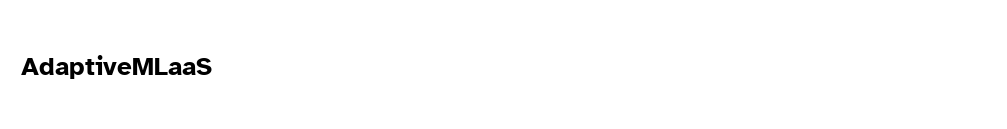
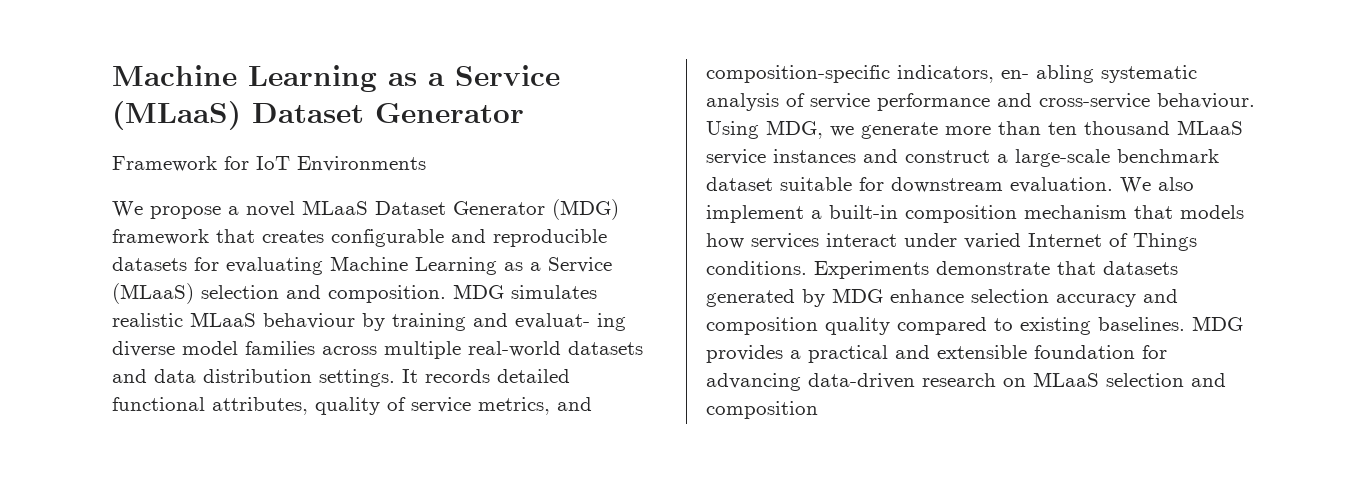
- AdaptiveMLaaS
+ Machine Learning as a Service (MLaaS) Dataset Generator
+ Framework for IoT Environments
+ We propose a novel MLaaS Dataset Generator (MDG) framework that creates configurable and reproducible datasets for evaluating Machine Learning as a Service (MLaaS) selection and composition. MDG simulates realistic MLaaS behaviour by training and evaluat- ing diverse model families across multiple real-world datasets and data distribution settings. It records detailed functional attributes, quality of service metrics, and composition-specific indicators, en- abling systematic analysis of service performance and cross-service behaviour. Using MDG, we generate more than ten thousand MLaaS service instances and construct a large-scale benchmark dataset suitable for downstream evaluation. We also implement a built-in composition mechanism that models how services interact under varied Internet of Things conditions. Experiments demonstrate that datasets generated by MDG enhance selection accuracy and composition quality compared to existing baselines. MDG provides a practical and extensible foundation for advancing data-driven research on MLaaS selection and composition

